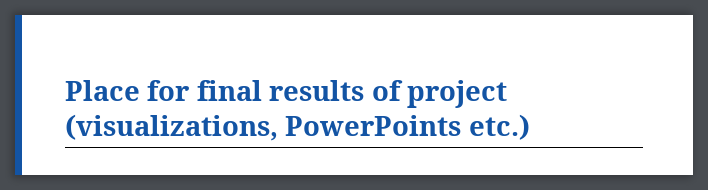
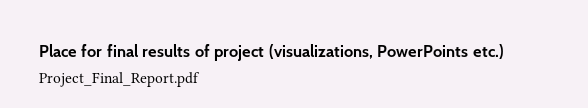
+ Project_Final_Report.pdf

